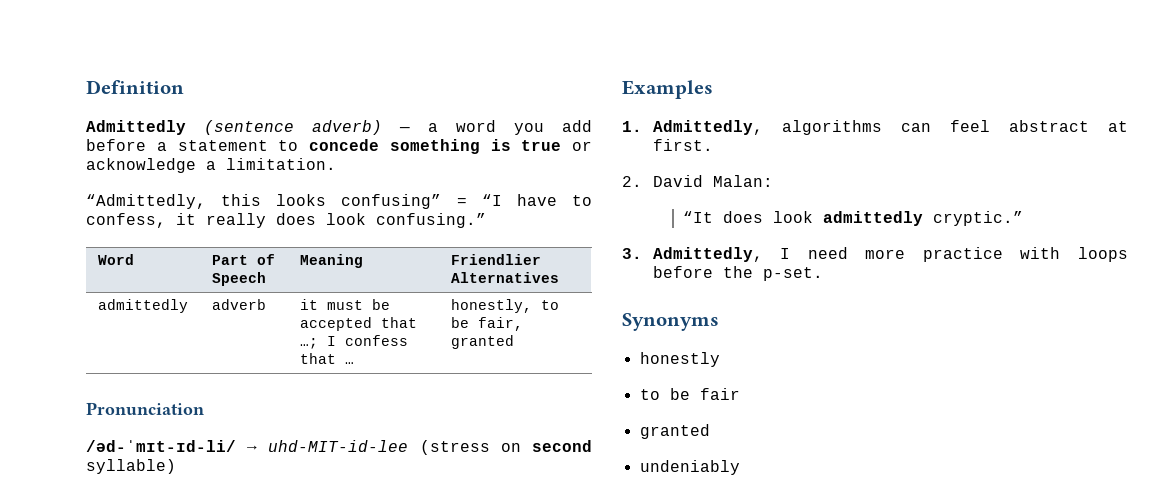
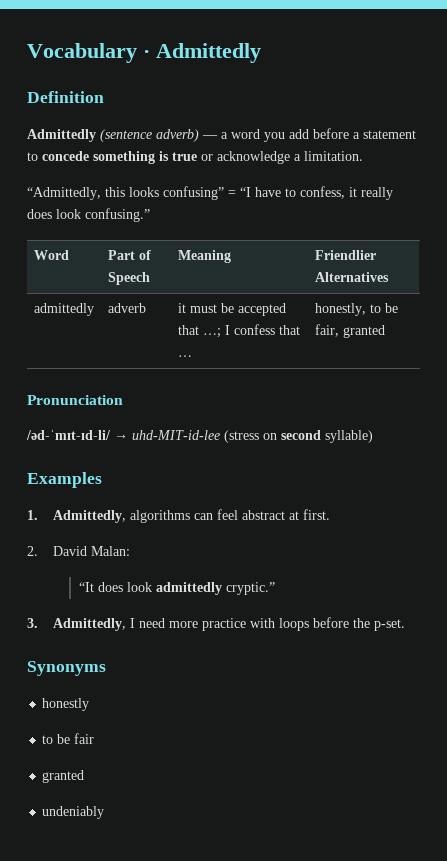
+ Vocabulary · Admittedly

